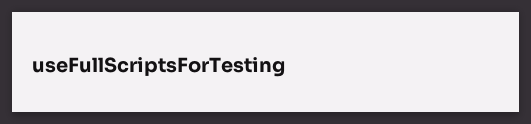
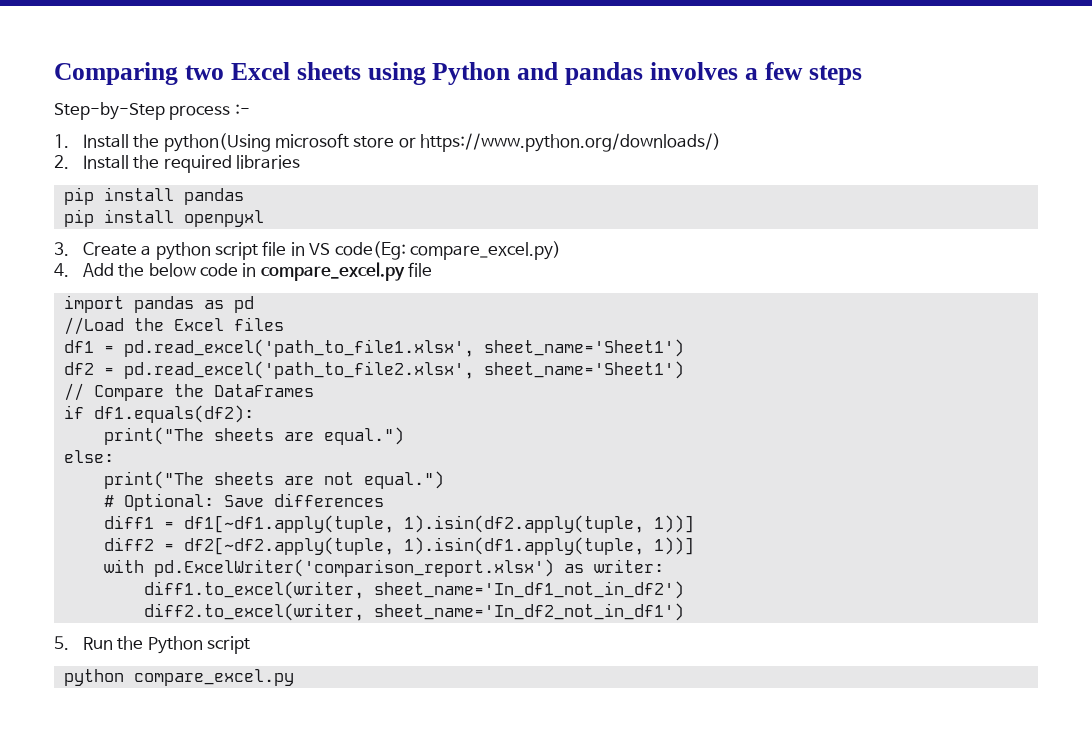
- useFullScriptsForTesting
+ Comparing two Excel sheets using Python and pandas involves a few steps
+ Step-by-Step process :-
+ 1. Install the python(Using microsoft store or https://www.python.org/downloads/)
+ 2. Install the required libraries
+ pip install pandas
+ pip install openpyxl
+ 3. Create a python script file in VS code(Eg: compare_excel.py)
+ 4. Add the below code in compare_excel.py file
+ import pandas as pd
+ //Load the Excel files
+ df1 = pd.read_excel('path_to_file1.xlsx', sheet_name='Sheet1')
+ df2 = pd.read_excel('path_to_file2.xlsx', sheet_name='Sheet1')
+ // Compare the DataFrames
+ if df1.equals(df2):
+ print("The sheets are equal.")
+ else:
+ print("The sheets are not equal.")
+ # Optional: Save differences
+ diff1 = df1[~df1.apply(tuple, 1).isin(df2.apply(tuple, 1))]
+ diff2 = df2[~df2.apply(tuple, 1).isin(df1.apply(tuple, 1))]
+ with pd.ExcelWriter('comparison_report.xlsx') as writer:
+ diff1.to_excel(writer, sheet_name='In_df1_not_in_df2')
+ diff2.to_excel(writer, sheet_name='In_df2_not_in_df1')
+ 5. Run the Python script
+ python compare_excel.py

